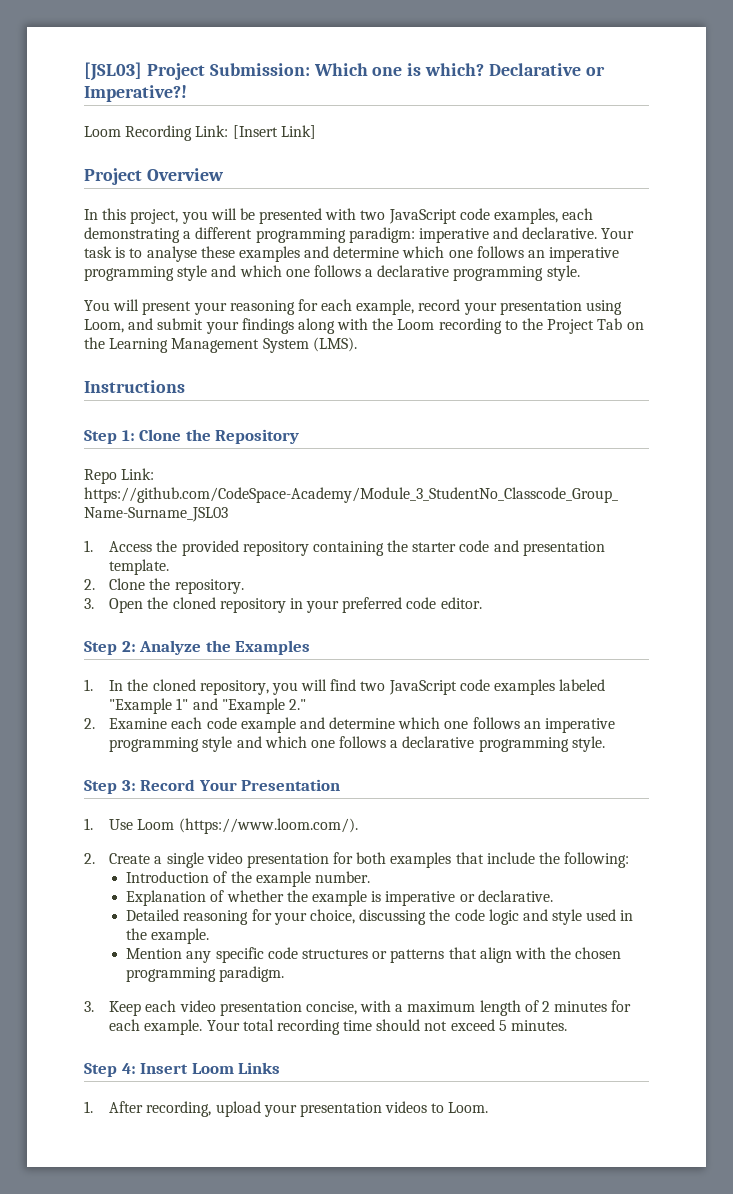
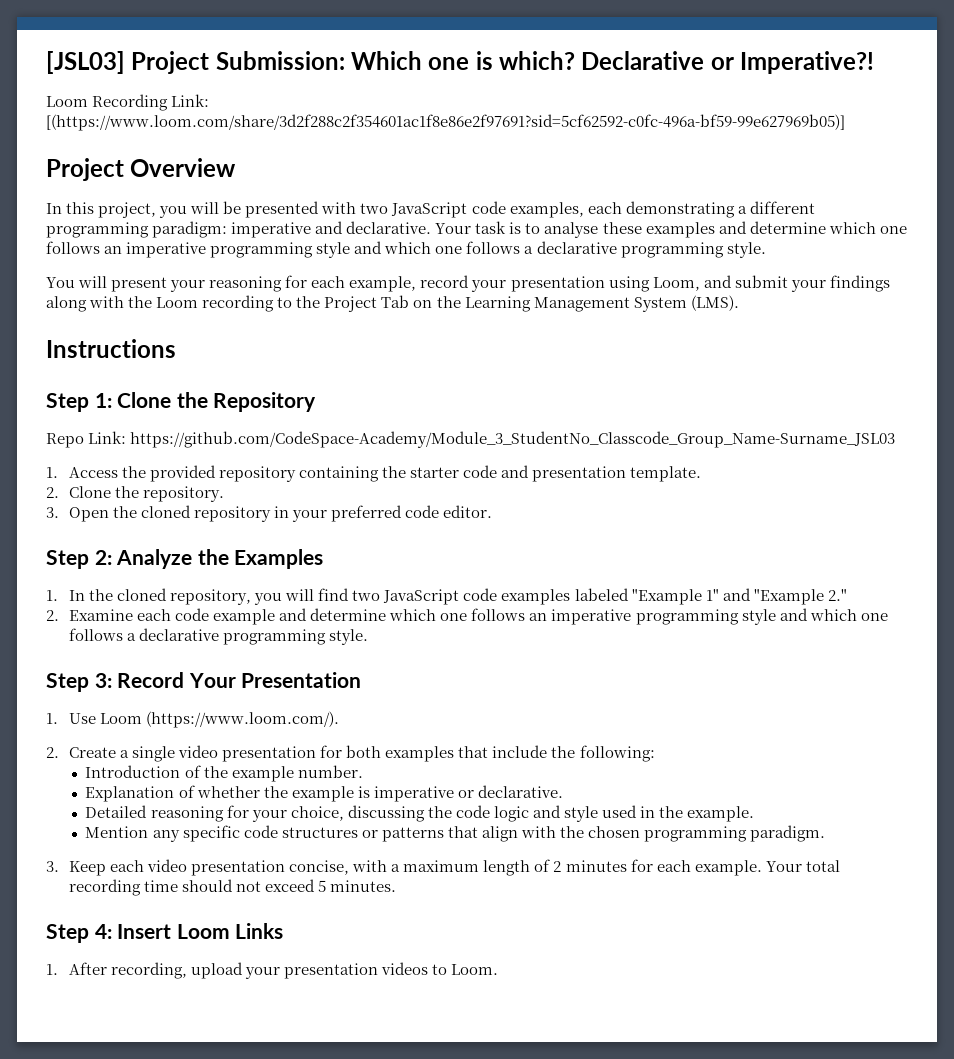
- Loom Recording Link: [Insert Link]
+ Loom Recording Link: [(https://www.loom.com/share/3d2f288c2f354601ac1f8e86e2f97691?sid=5cf62592-c0fc-496a-bf59-99e627969b05)]

